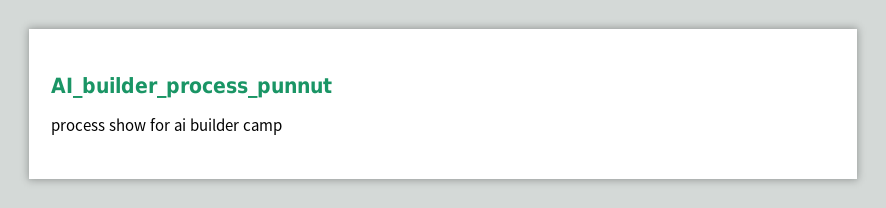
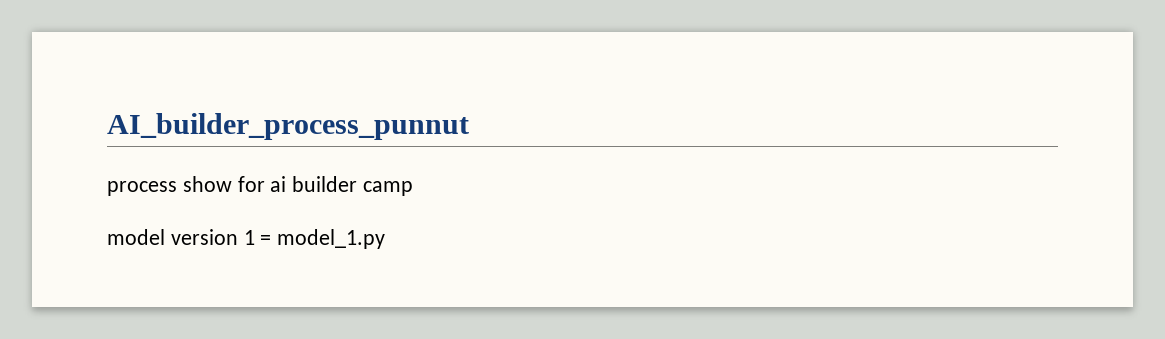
+ model version 1 = model_1.py

